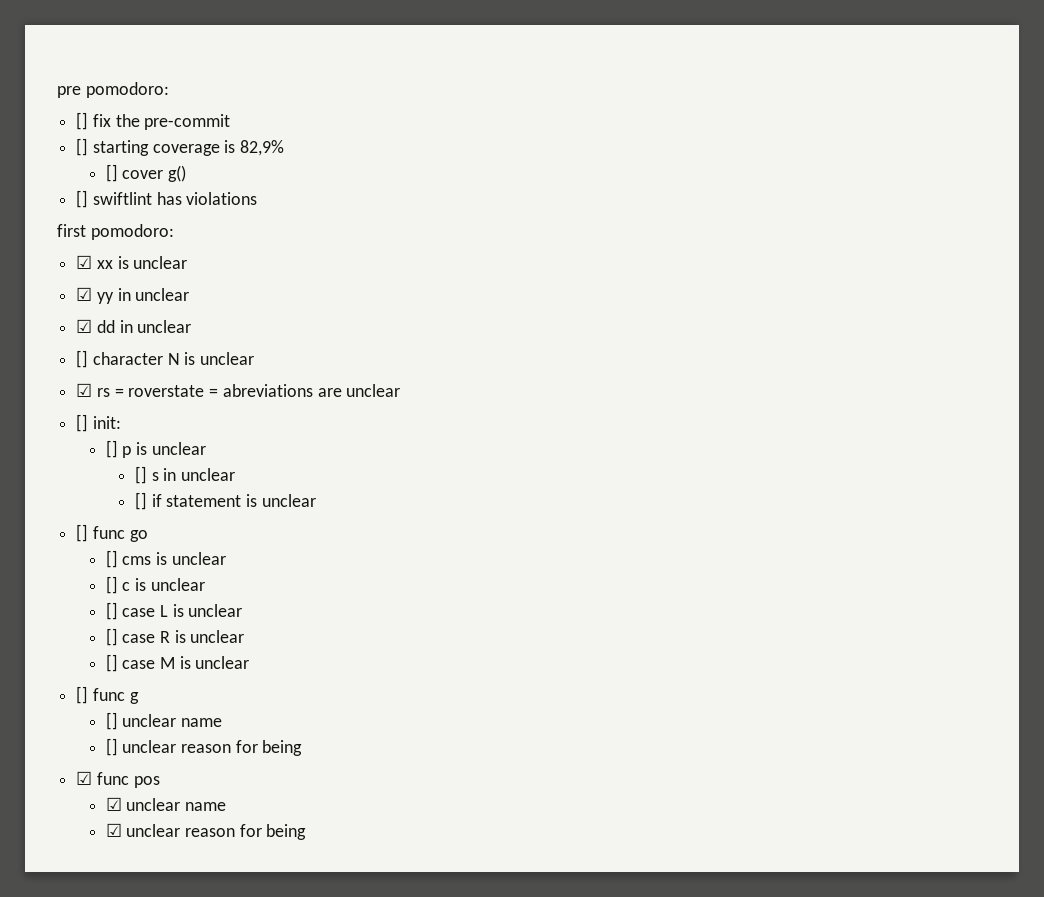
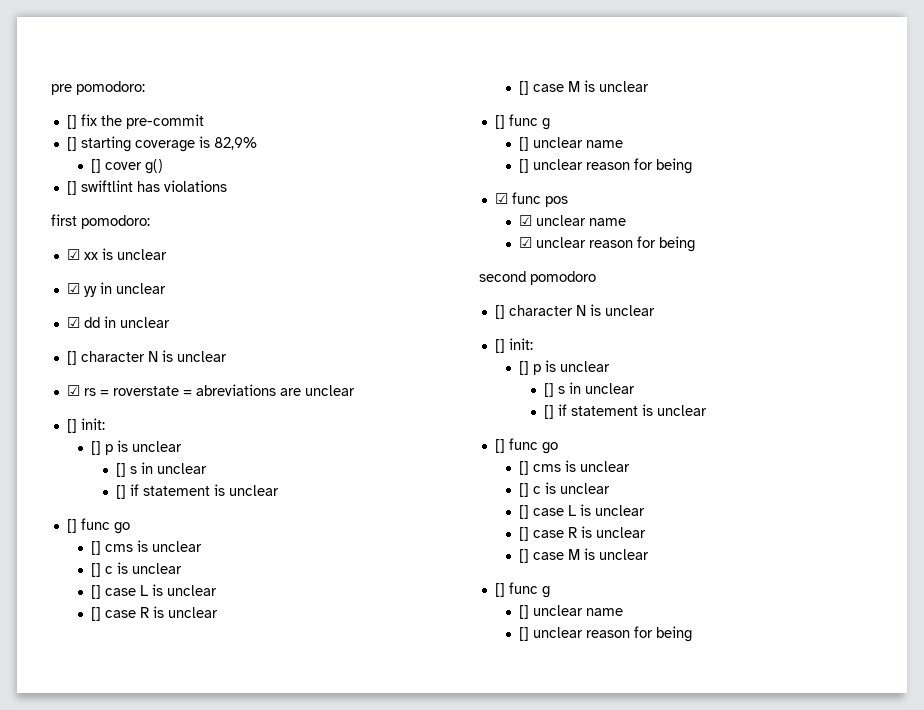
+ second pomodoro
+ [] character N is unclear
+ [] init:
+ [] p is unclear
+ [] s in unclear
+ [] if statement is unclear
+ [] func go
+ [] cms is unclear
+ [] c is unclear
+ [] case L is unclear
+ [] case R is unclear
+ [] case M is unclear
+ [] func g
+ [] unclear name
+ [] unclear reason for being

